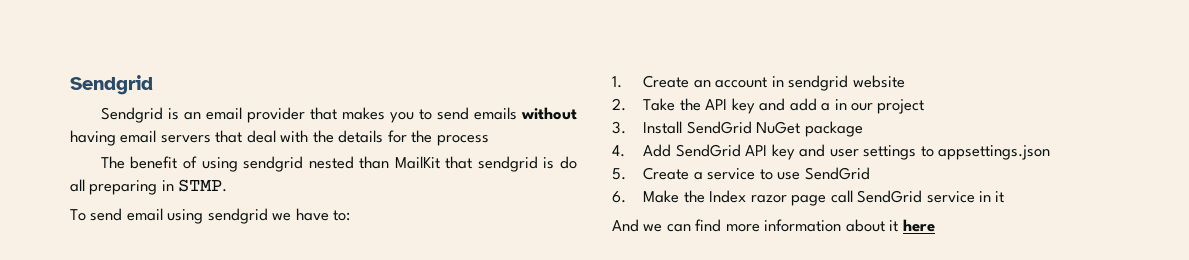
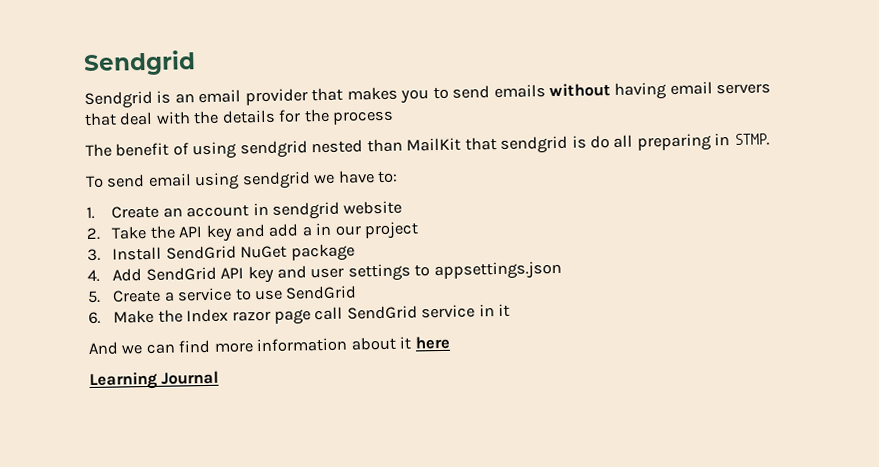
+ Learning Journal

